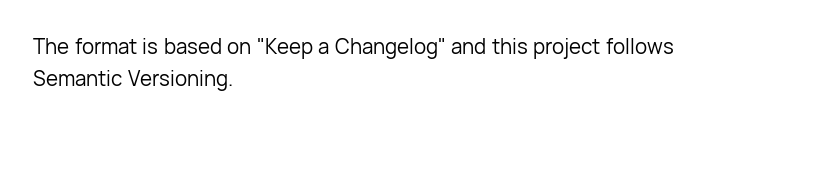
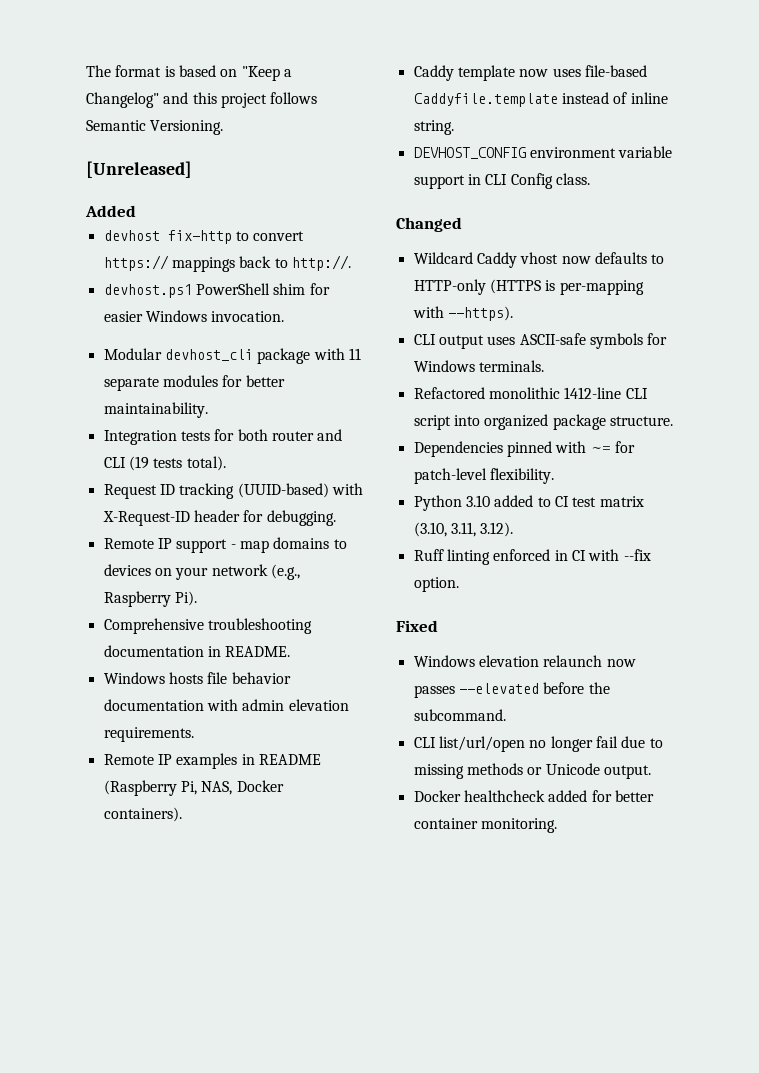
+ [Unreleased]
+ Added
+ devhost fix-http to convert https:// mappings back to http://.
+ devhost.ps1 PowerShell shim for easier Windows invocation.
+ Modular devhost_cli package with 11 separate modules for better maintainability.
+ Integration tests for both router and CLI (19 tests total).
+ Request ID tracking (UUID-based) with X-Request-ID header for debugging.
+ Remote IP support - map domains to devices on your network (e.g., Raspberry Pi).
+ Comprehensive troubleshooting documentation in README.
+ Windows hosts file behavior documentation with admin elevation requirements.
+ Remote IP examples in README (Raspberry Pi, NAS, Docker containers).
+ Caddy template now uses file-based Caddyfile.template instead of inline string.
+ DEVHOST_CONFIG environment variable support in CLI Config class.
+ Changed
+ Wildcard Caddy vhost now defaults to HTTP-only (HTTPS is per-mapping with --https).
+ CLI output uses ASCII-safe symbols for Windows terminals.
+ Refactored monolithic 1412-line CLI script into organized package structure.
+ Dependencies pinned with ~= for patch-level flexibility.
+ Python 3.10 added to CI test matrix (3.10, 3.11, 3.12).
+ Ruff linting enforced in CI with --fix option.
+ Fixed
+ Windows elevation relaunch now passes --elevated before the subcommand.
+ CLI list/url/open no longer fail due to missing methods or Unicode output.
+ Docker healthcheck added for better container monitoring.

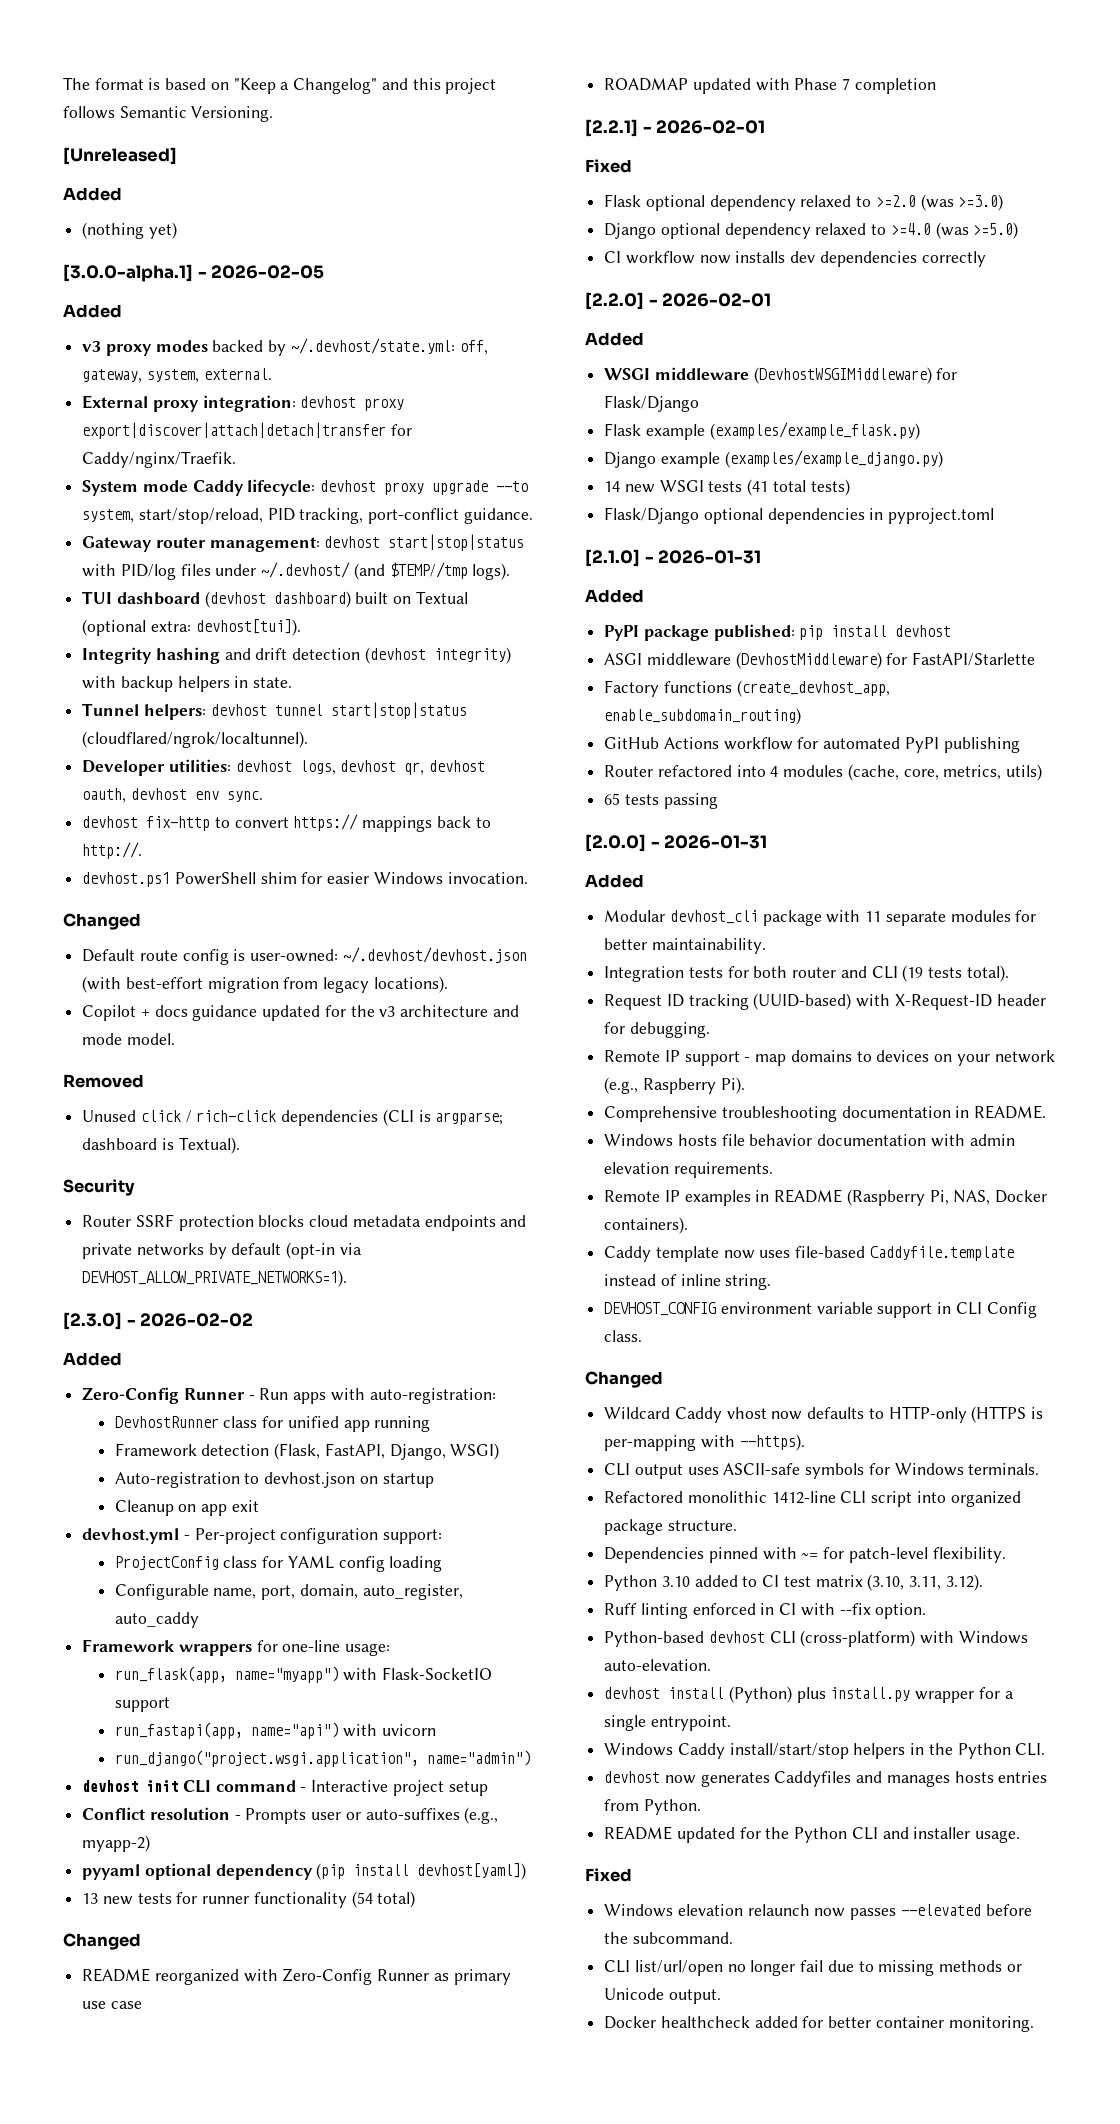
+ (nothing yet)
+ [3.0.0-alpha.1] - 2026-02-05
+ Added
+ v3 proxy modes backed by ~/.devhost/state.yml: off, gateway, system, external.
+ External proxy integration: devhost proxy export|discover|attach|detach|transfer for Caddy/nginx/Traefik.
+ System mode Caddy lifecycle: devhost proxy upgrade --to system, start/stop/reload, PID tracking, port-conflict guidance.
+ Gateway router management: devhost start|stop|status with PID/log files under ~/.devhost/ (and $TEMP//tmp logs).
+ TUI dashboard (devhost dashboard) built on Textual (optional extra: devhost[tui]).
+ Integrity hashing and drift detection (devhost integrity) with backup helpers in state.
+ Tunnel helpers: devhost tunnel start|stop|status (cloudflared/ngrok/localtunnel).
+ Developer utilities: devhost logs, devhost qr, devhost oauth, devhost env sync.
  devhost.ps1 PowerShell shim for easier Windows invocation.
+ Changed
+ Default route config is user-owned: ~/.devhost/devhost.json (with best-effort migration from legacy locations).
+ Copilot + docs guidance updated for the v3 architecture and mode model.
+ Removed
+ Unused click / rich-click dependencies (CLI is argparse; dashboard is Textual).
+ Security
+ Router SSRF protection blocks cloud metadata endpoints and private networks by default (opt-in via DEVHOST_ALLOW_PRIVATE_NETWORKS=1).
+ [2.3.0] - 2026-02-02
+ Added
+ Zero-Config Runner - Run apps with auto-registration:
+ DevhostRunner class for unified app running
+ Framework detection (Flask, FastAPI, Django, WSGI)
+ Auto-registration to devhost.json on startup
+ Cleanup on app exit
+ devhost.yml - Per-project configuration support:
+ ProjectConfig class for YAML config loading
+ Configurable name, port, domain, auto_register, auto_caddy
+ Framework wrappers for one-line usage:
+ run_flask(app, name="myapp") with Flask-SocketIO support
+ run_fastapi(app, name="api") with uvicorn
+ run_django("project.wsgi.application", name="admin")
+ devhost init CLI command - Interactive project setup
+ Conflict resolution - Prompts user or auto-suffixes (e.g., myapp-2)
+ pyyaml optional dependency (pip install devhost[yaml])
+ 13 new tests for runner functionality (54 total)
+ Changed
+ README reorganized with Zero-Config Runner as primary use case
+ ROADMAP updated with Phase 7 completion
+ [2.2.1] - 2026-02-01
+ Fixed
+ Flask optional dependency relaxed to >=2.0 (was >=3.0)
+ Django optional dependency relaxed to >=4.0 (was >=5.0)
+ CI workflow now installs dev dependencies correctly
+ [2.2.0] - 2026-02-01
+ Added
+ WSGI middleware (DevhostWSGIMiddleware) for Flask/Django
+ Flask example (examples/example_flask.py)
+ Django example (examples/example_django.py)
+ 14 new WSGI tests (41 total tests)
+ Flask/Django optional dependencies in pyproject.toml
+ [2.1.0] - 2026-01-31
+ Added
+ PyPI package published: pip install devhost
+ ASGI middleware (DevhostMiddleware) for FastAPI/Starlette
+ Factory functions (create_devhost_app, enable_subdomain_routing)
+ GitHub Actions workflow for automated PyPI publishing
+ Router refactored into 4 modules (cache, core, metrics, utils)
+ 65 tests passing
+ [2.0.0] - 2026-01-31
+ Added
+ Python-based devhost CLI (cross-platform) with Windows auto-elevation.
+ devhost install (Python) plus install.py wrapper for a single entrypoint.
+ Windows Caddy install/start/stop helpers in the Python CLI.
+ devhost now generates Caddyfiles and manages hosts entries from Python.
+ README updated for the Python CLI and installer usage.

